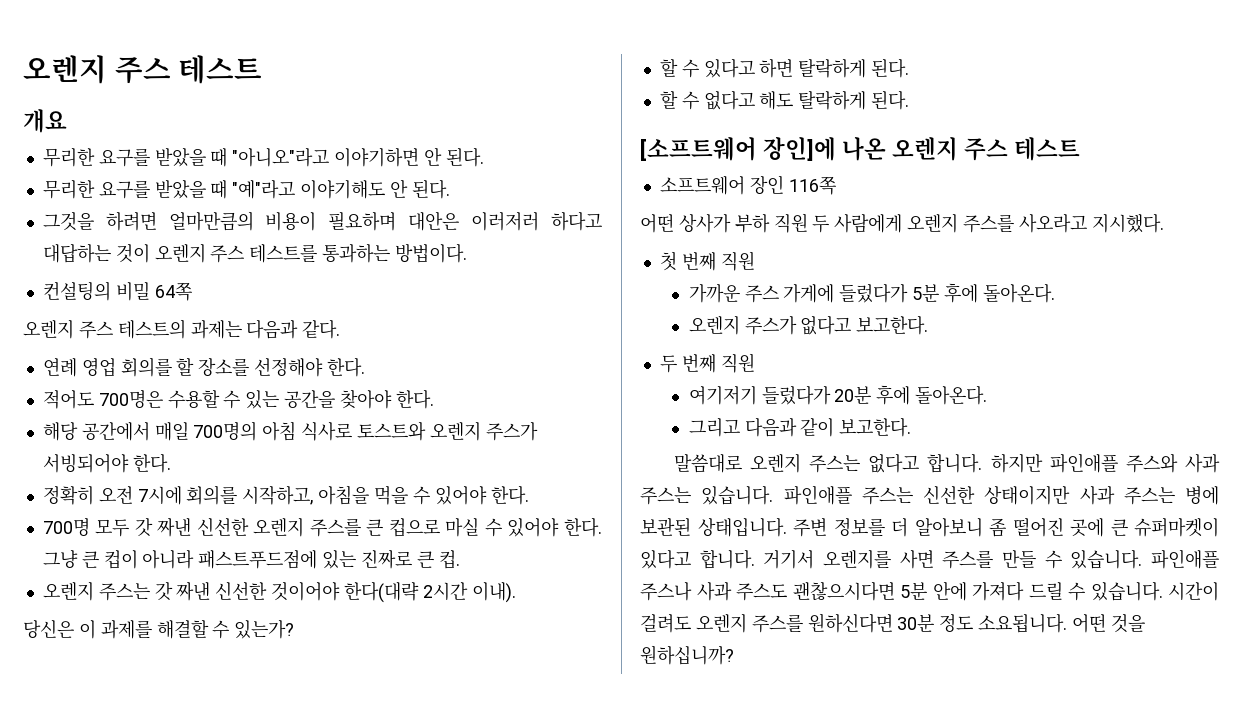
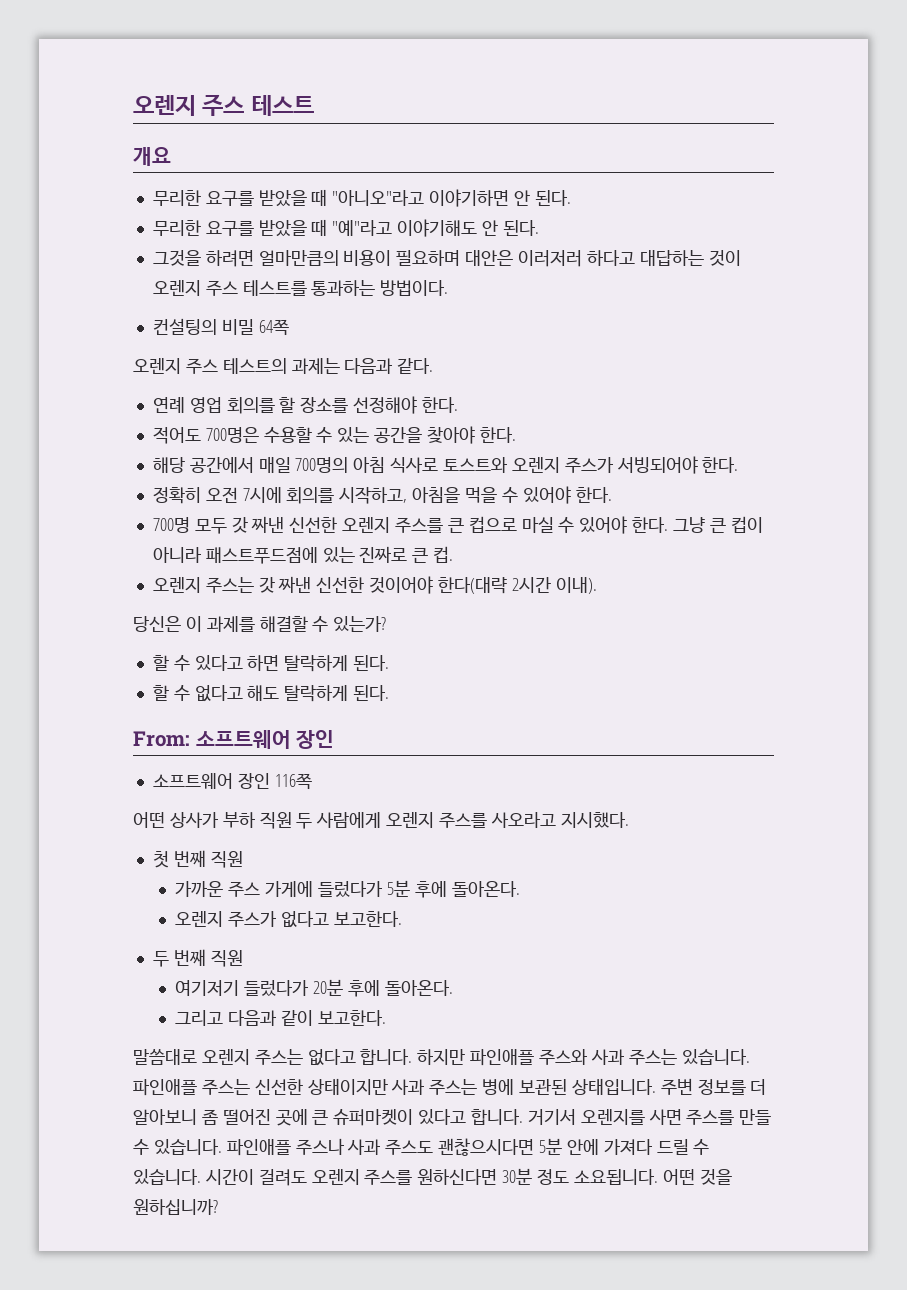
- [소프트웨어 장인]에 나온 오렌지 주스 테스트
+ From: 소프트웨어 장인

